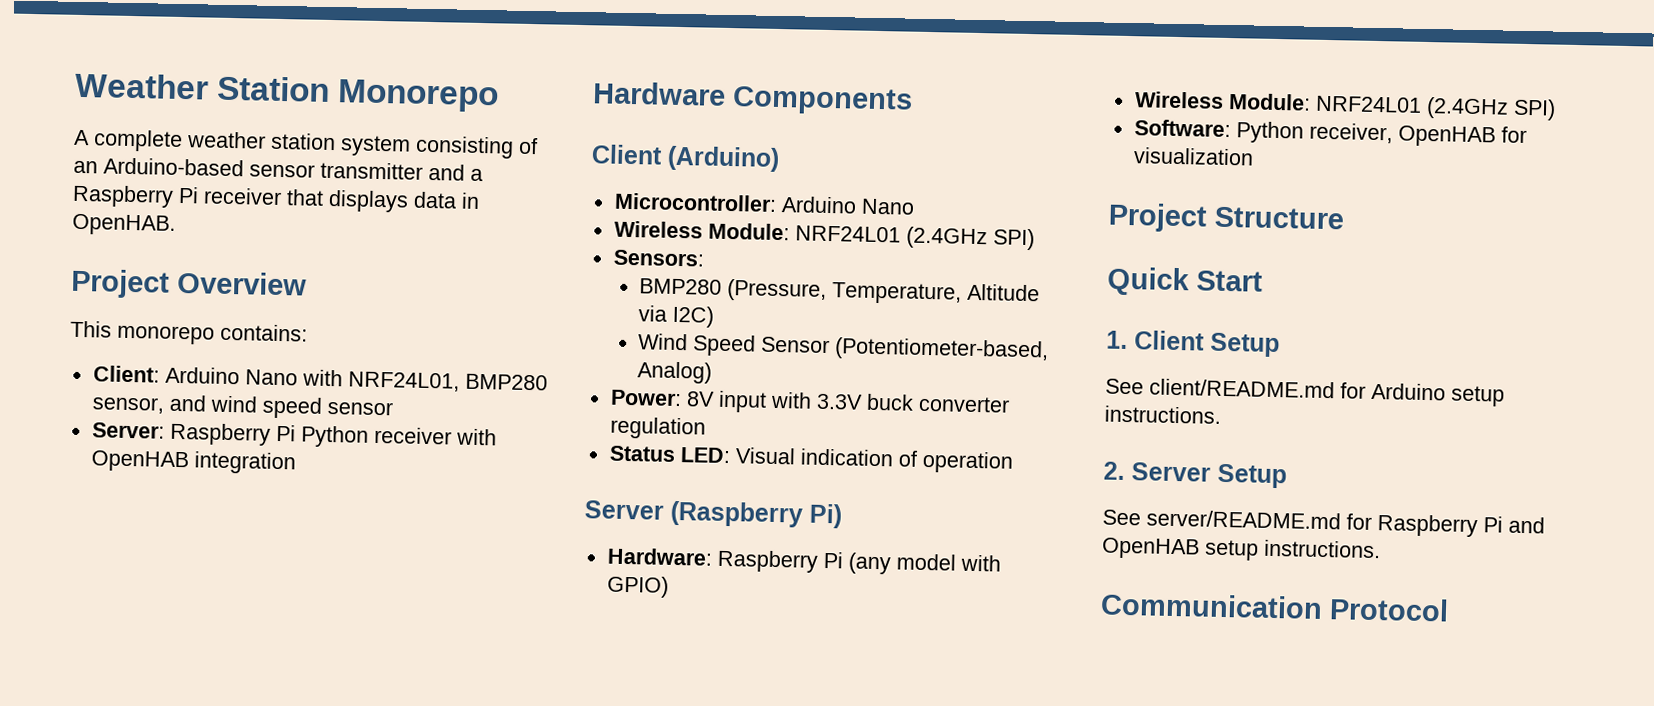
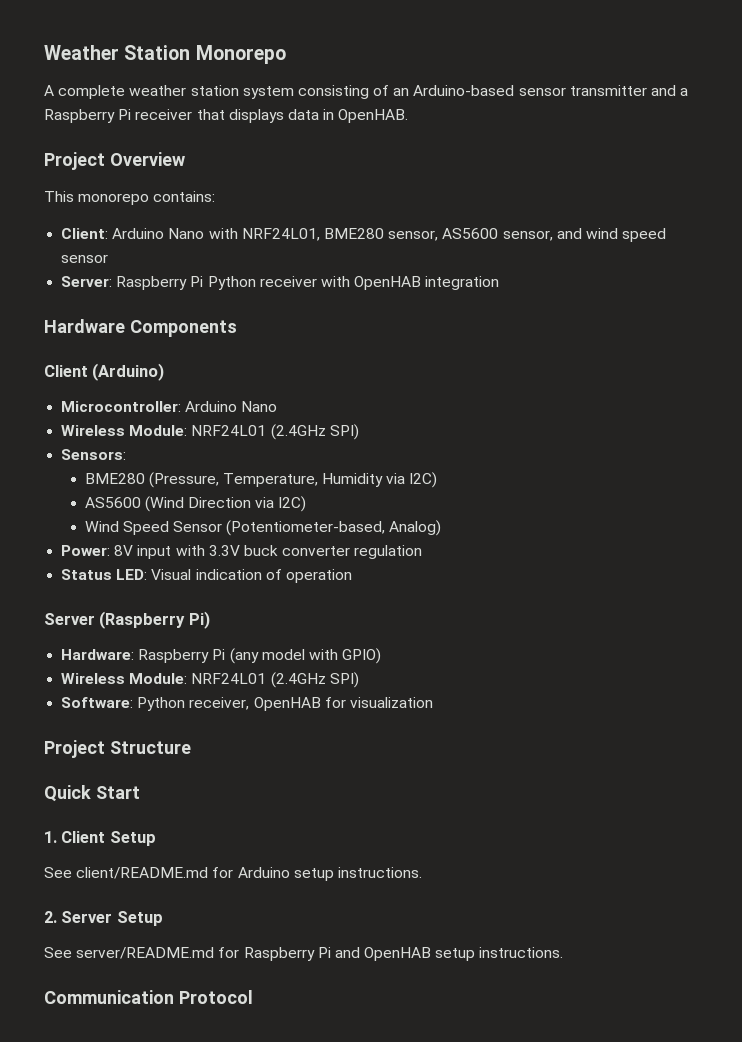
- Client: Arduino Nano with NRF24L01, BMP280 sensor, and wind speed sensor
+ Client: Arduino Nano with NRF24L01, BME280 sensor, AS5600 sensor, and wind speed sensor
- BMP280 (Pressure, Temperature, Altitude via I2C)
+ BME280 (Pressure, Temperature, Humidity via I2C)
+ AS5600 (Wind Direction via I2C)

